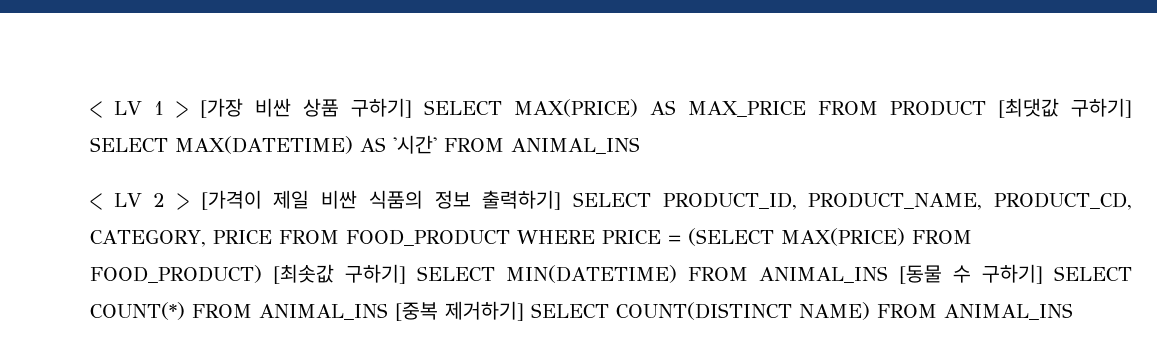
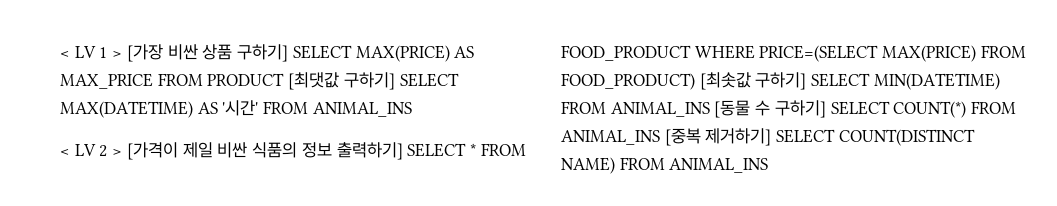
- < LV 2 > [가격이 제일 비싼 식품의 정보 출력하기] SELECT PRODUCT_ID, PRODUCT_NAME, PRODUCT_CD, CATEGORY, PRICE FROM FOOD_PRODUCT WHERE PRICE = (SELECT MAX(PRICE) FROM FOOD_PRODUCT) [최솟값 구하기] SELECT MIN(DATETIME) FROM ANIMAL_INS [동물 수 구하기] SELECT COUNT(*) FROM ANIMAL_INS [중복 제거하기] SELECT COUNT(DISTINCT NAME) FROM ANIMAL_INS
+ < LV 2 > [가격이 제일 비싼 식품의 정보 출력하기] SELECT * FROM FOOD_PRODUCT WHERE PRICE=(SELECT MAX(PRICE) FROM FOOD_PRODUCT) [최솟값 구하기] SELECT MIN(DATETIME) FROM ANIMAL_INS [동물 수 구하기] SELECT COUNT(*) FROM ANIMAL_INS [중복 제거하기] SELECT COUNT(DISTINCT NAME) FROM ANIMAL_INS

